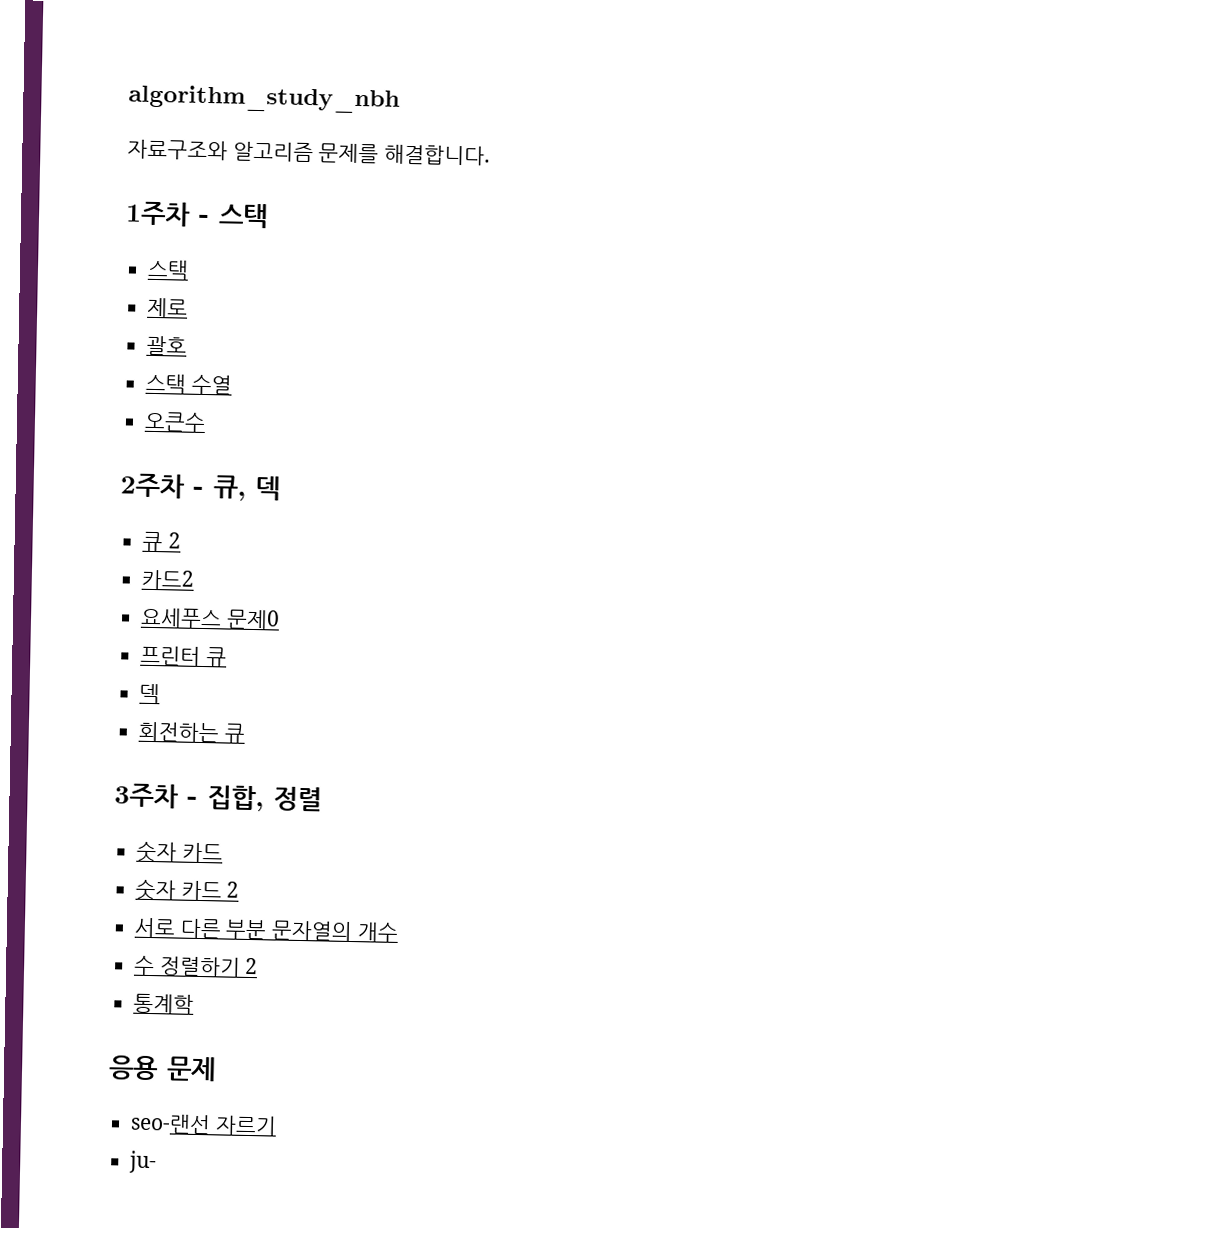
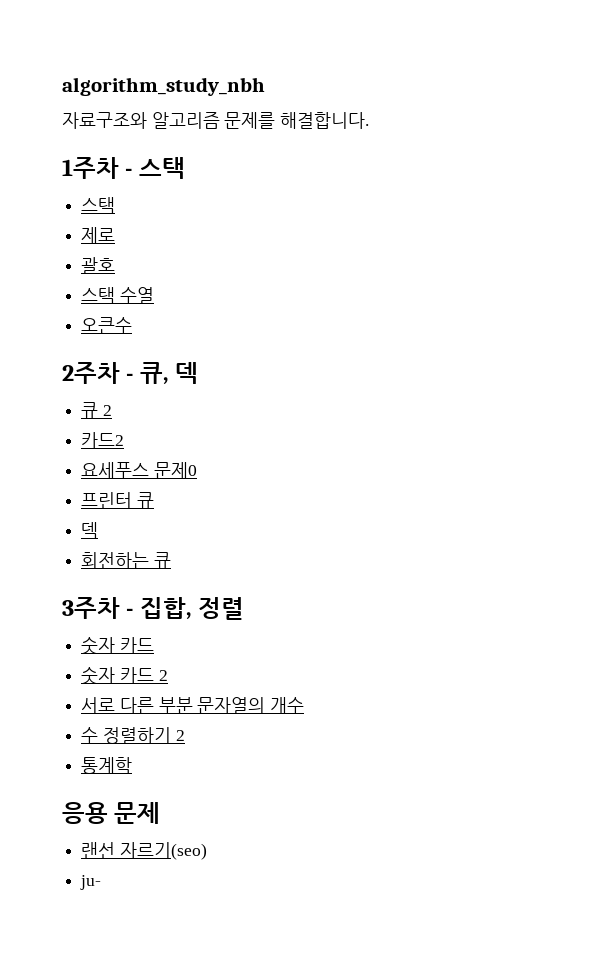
- seo-랜선 자르기
+ 랜선 자르기(seo)

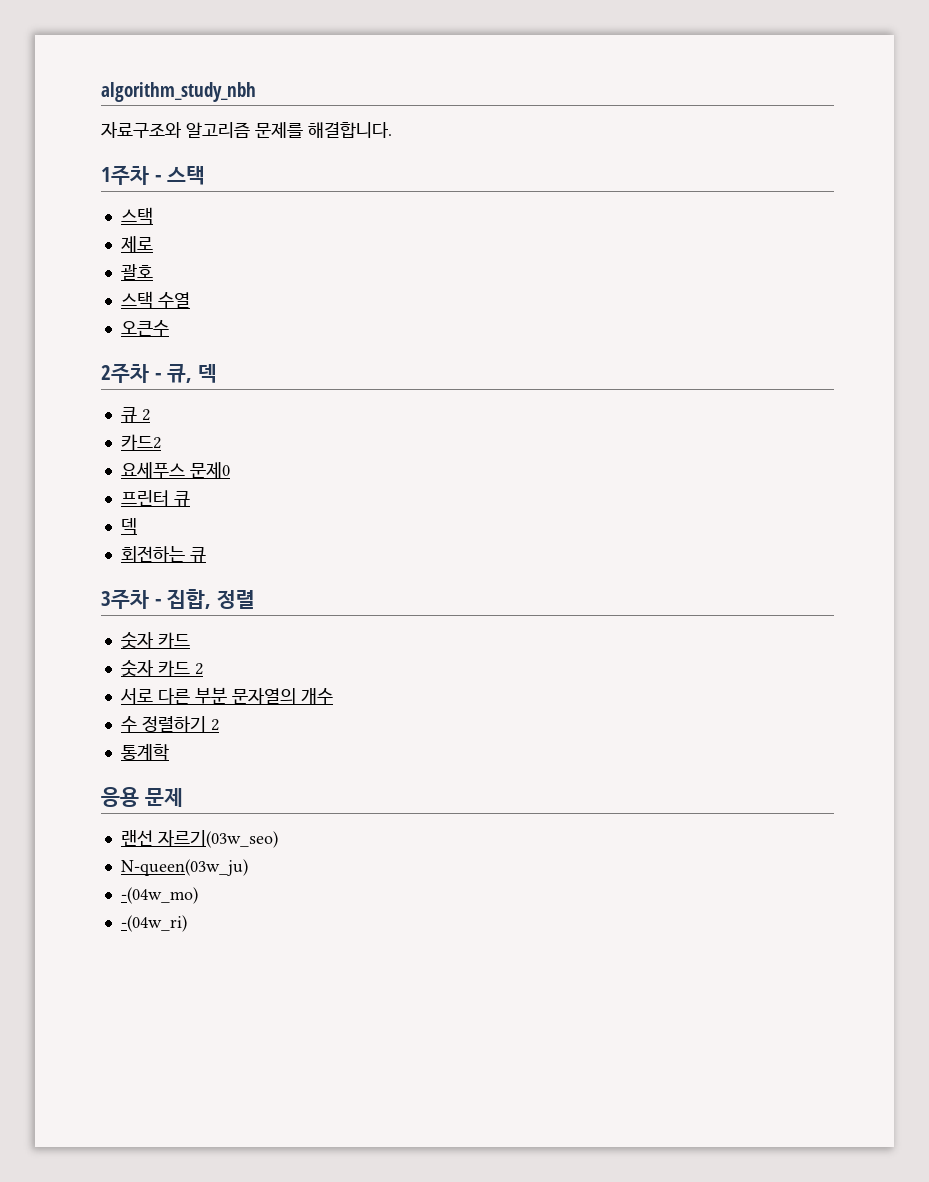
- 랜선 자르기(seo)
- ju-
+ 랜선 자르기(03w_seo)
+ N-queen(03w_ju)
+ -(04w_mo)
+ -(04w_ri)

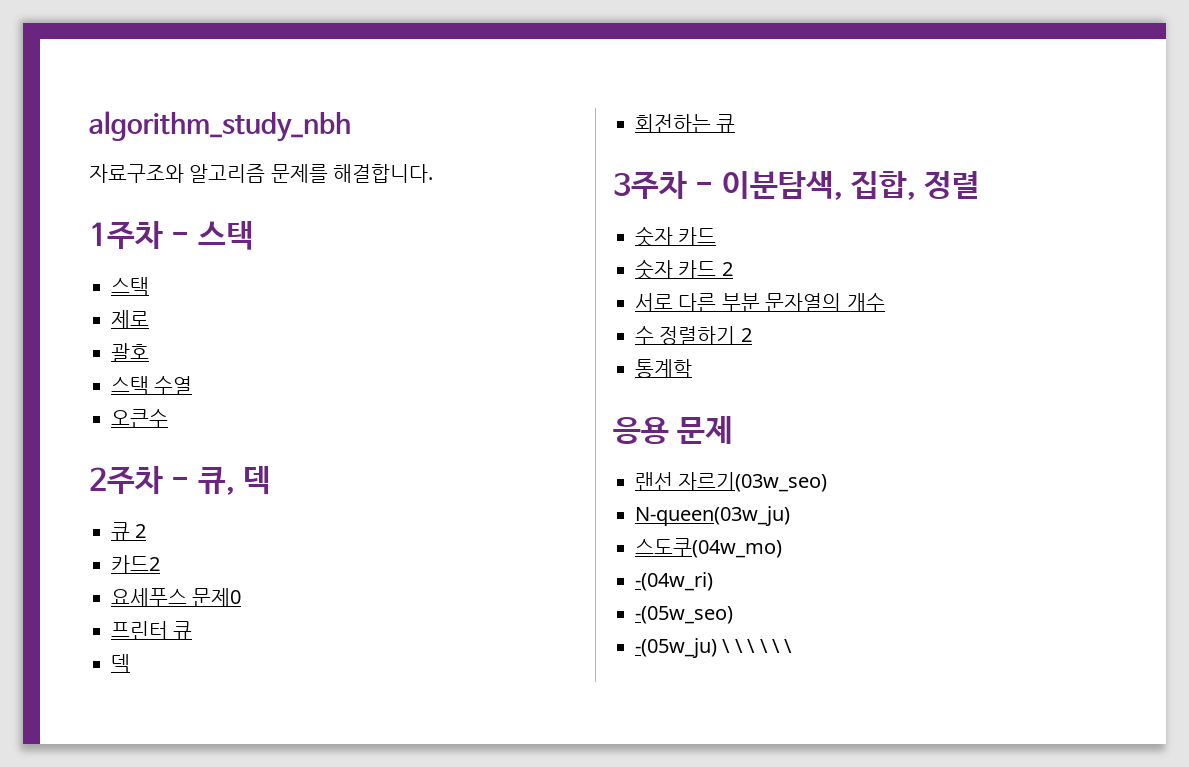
- 3주차 - 집합, 정렬
+ 3주차 - 이분탐색, 집합, 정렬
- -(04w_mo)
+ 스도쿠(04w_mo)
+ -(05w_seo)
+ -(05w_ju) \ \ \ \ \ \

